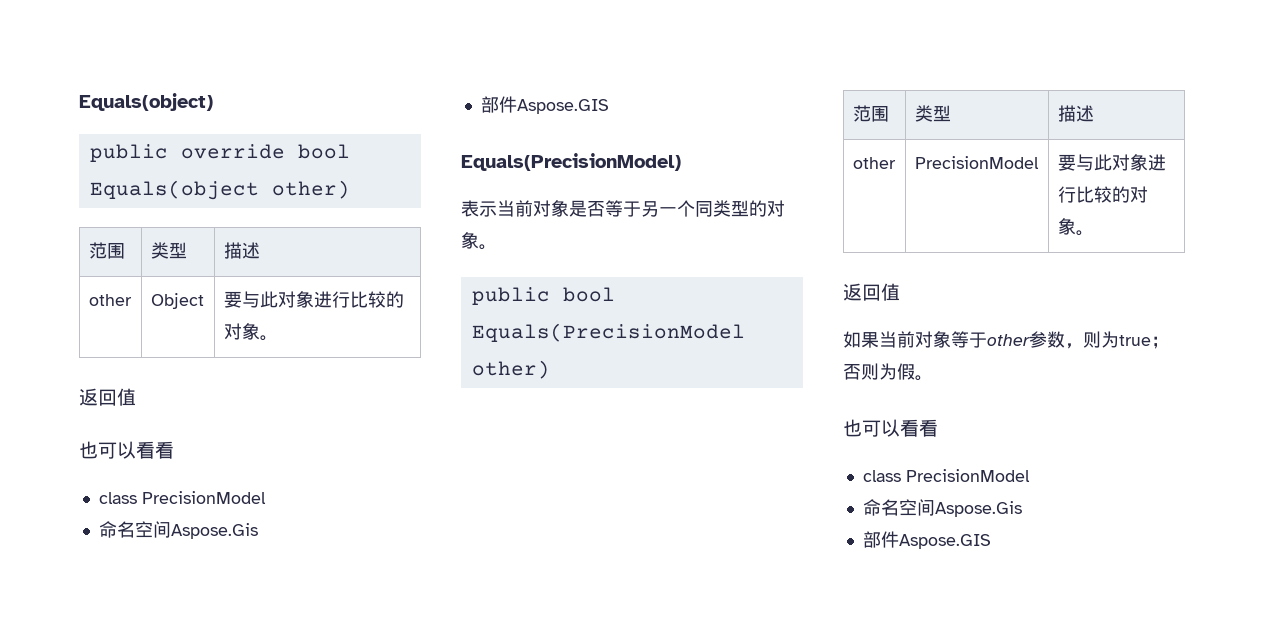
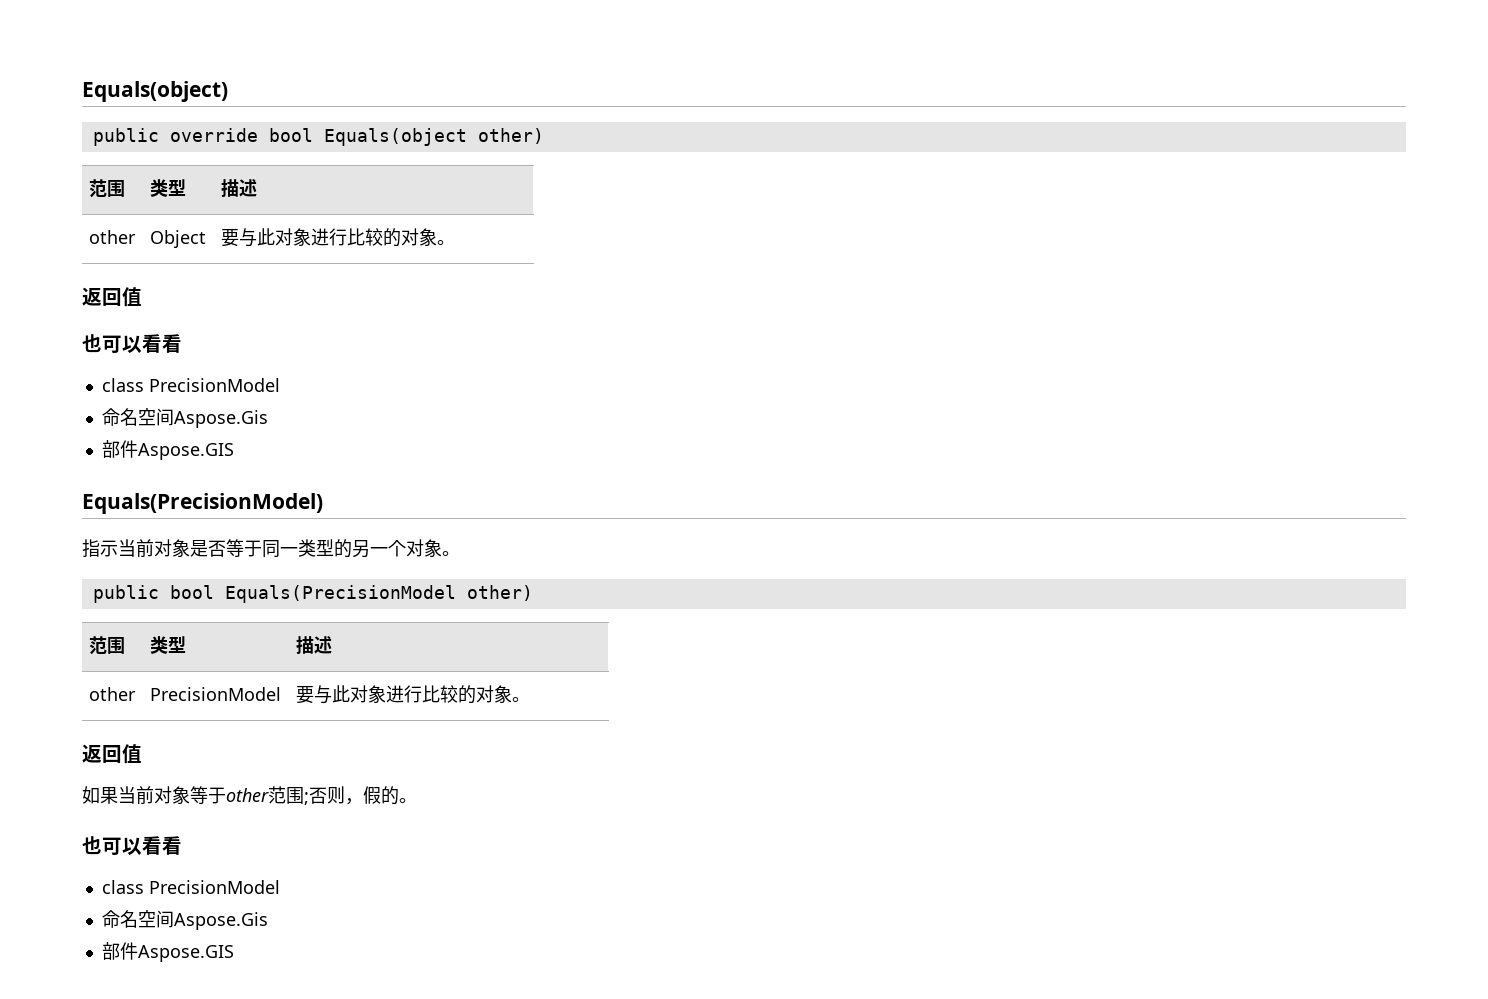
- 表示当前对象是否等于另一个同类型的对象。
+ 指示当前对象是否等于同一类型的另一个对象。
- 如果当前对象等于other参数，则为true；否则为假。
+ 如果当前对象等于other范围;否则，假的。

